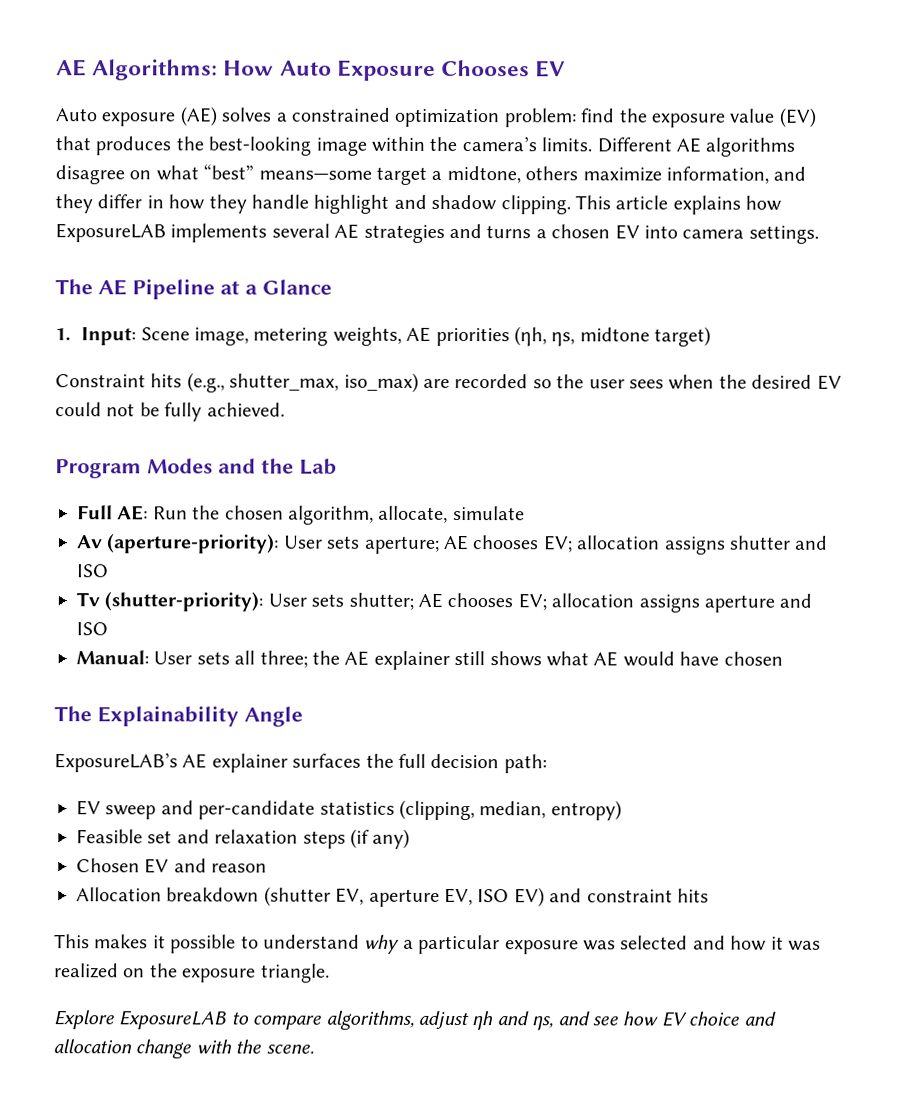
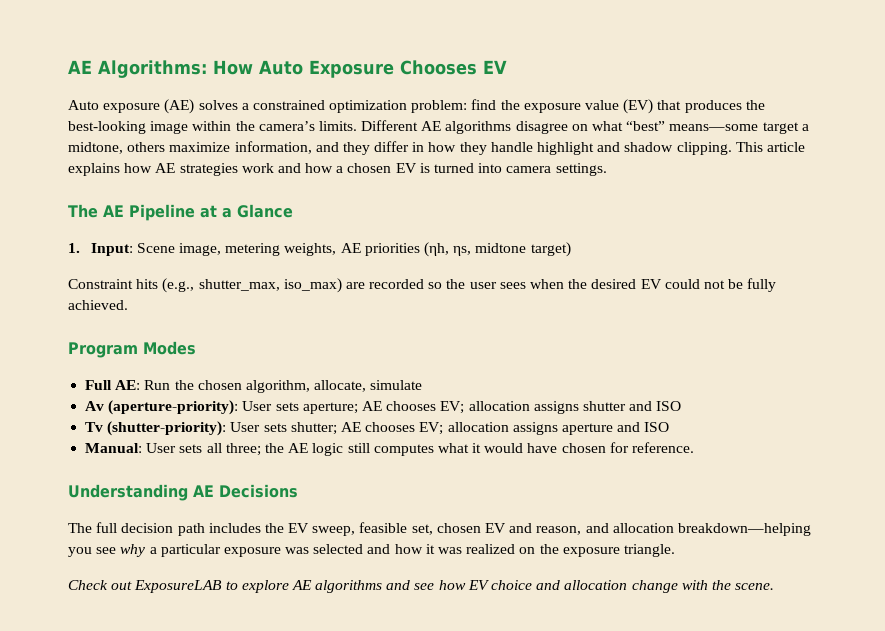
- This article explains how ExposureLAB implements several AE strategies and turns a chosen EV into camera settings.
+ This article explains how AE strategies work and how a chosen EV is turned into camera settings.
- Program Modes and the Lab
+ Program Modes
- Manual: User sets all three; the AE explainer still shows what AE would have chosen
- The Explainability Angle
- ExposureLAB’s AE explainer surfaces the full decision path:
- EV sweep and per-candidate statistics (clipping, median, entropy)
- Feasible set and relaxation steps (if any)
- Chosen EV and reason
- Allocation breakdown (shutter EV, aperture EV, ISO EV) and constraint hits
- This makes it possible to understand why a particular exposure was selected and how it was realized on the exposure triangle.
+ Manual: User sets all three; the AE logic still computes what it would have chosen for reference.
+ Understanding AE Decisions
+ The full decision path includes the EV sweep, feasible set, chosen EV and reason, and allocation breakdown—helping you see why a particular exposure was selected and how it was realized on the exposure triangle.
- Explore ExposureLAB to compare algorithms, adjust ηh and ηs, and see how EV choice and allocation change with the scene.
+ Check out ExposureLAB to explore AE algorithms and see how EV choice and allocation change with the scene.

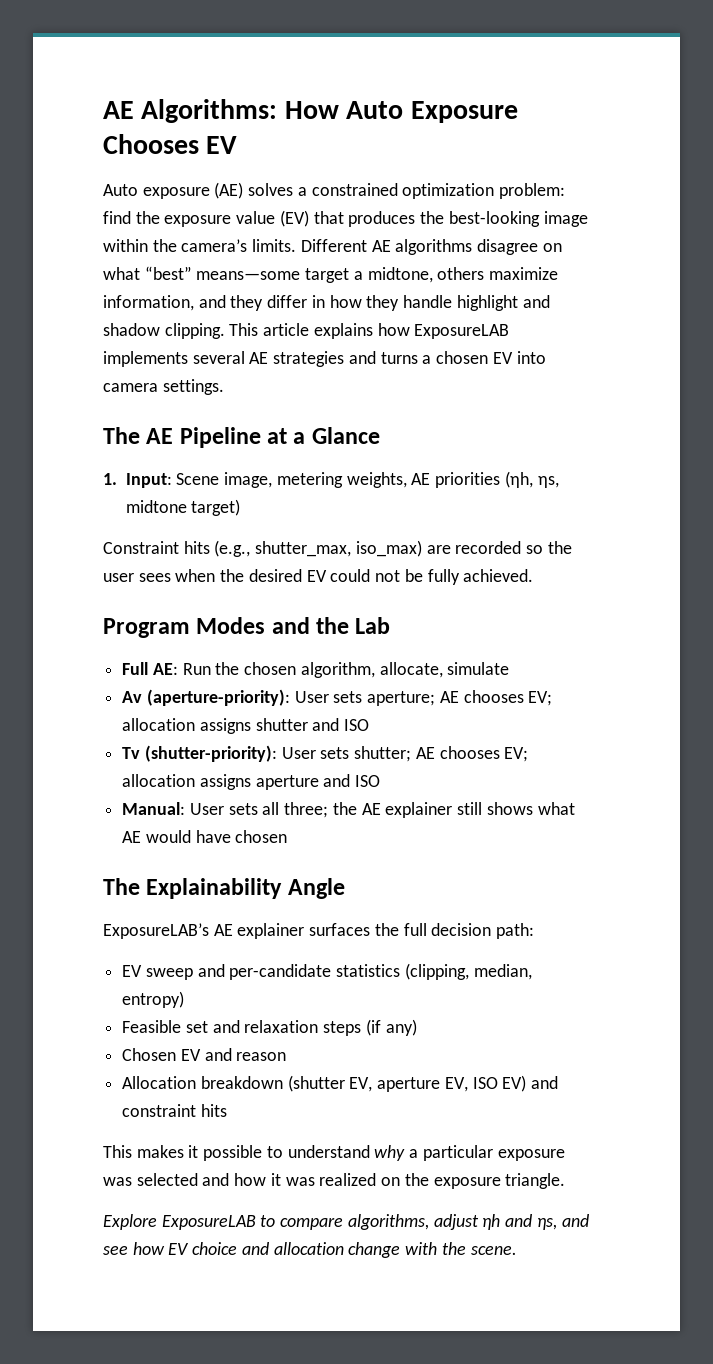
- This article explains how AE strategies work and how a chosen EV is turned into camera settings.
+ This article explains how ExposureLAB implements several AE strategies and turns a chosen EV into camera settings.
- Program Modes
+ Program Modes and the Lab
- Manual: User sets all three; the AE logic still computes what it would have chosen for reference.
- Understanding AE Decisions
- The full decision path includes the EV sweep, feasible set, chosen EV and reason, and allocation breakdown—helping you see why a particular exposure was selected and how it was realized on the exposure triangle.
+ Manual: User sets all three; the AE explainer still shows what AE would have chosen
+ The Explainability Angle
+ ExposureLAB’s AE explainer surfaces the full decision path:
+ EV sweep and per-candidate statistics (clipping, median, entropy)
+ Feasible set and relaxation steps (if any)
+ Chosen EV and reason
+ Allocation breakdown (shutter EV, aperture EV, ISO EV) and constraint hits
+ This makes it possible to understand why a particular exposure was selected and how it was realized on the exposure triangle.
- Check out ExposureLAB to explore AE algorithms and see how EV choice and allocation change with the scene.
+ Explore ExposureLAB to compare algorithms, adjust ηh and ηs, and see how EV choice and allocation change with the scene.

